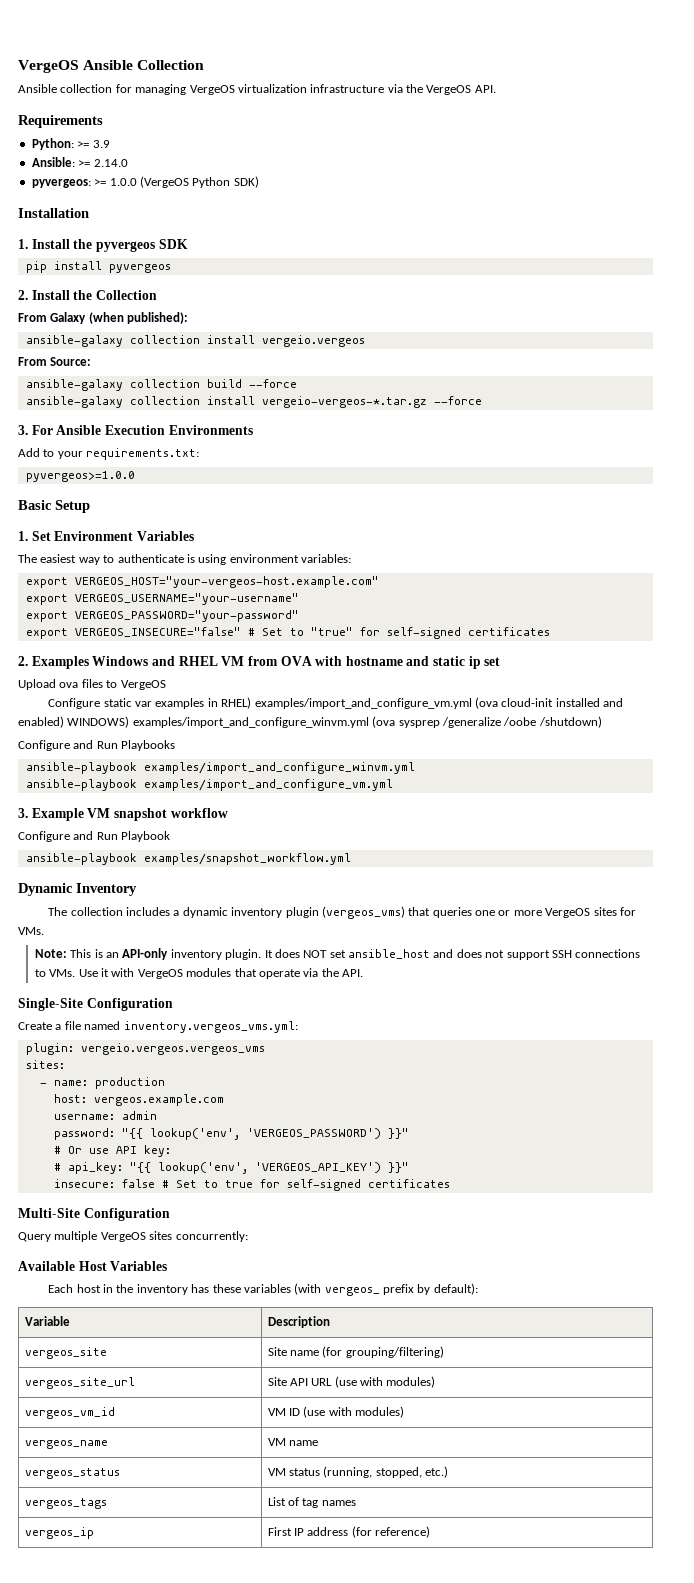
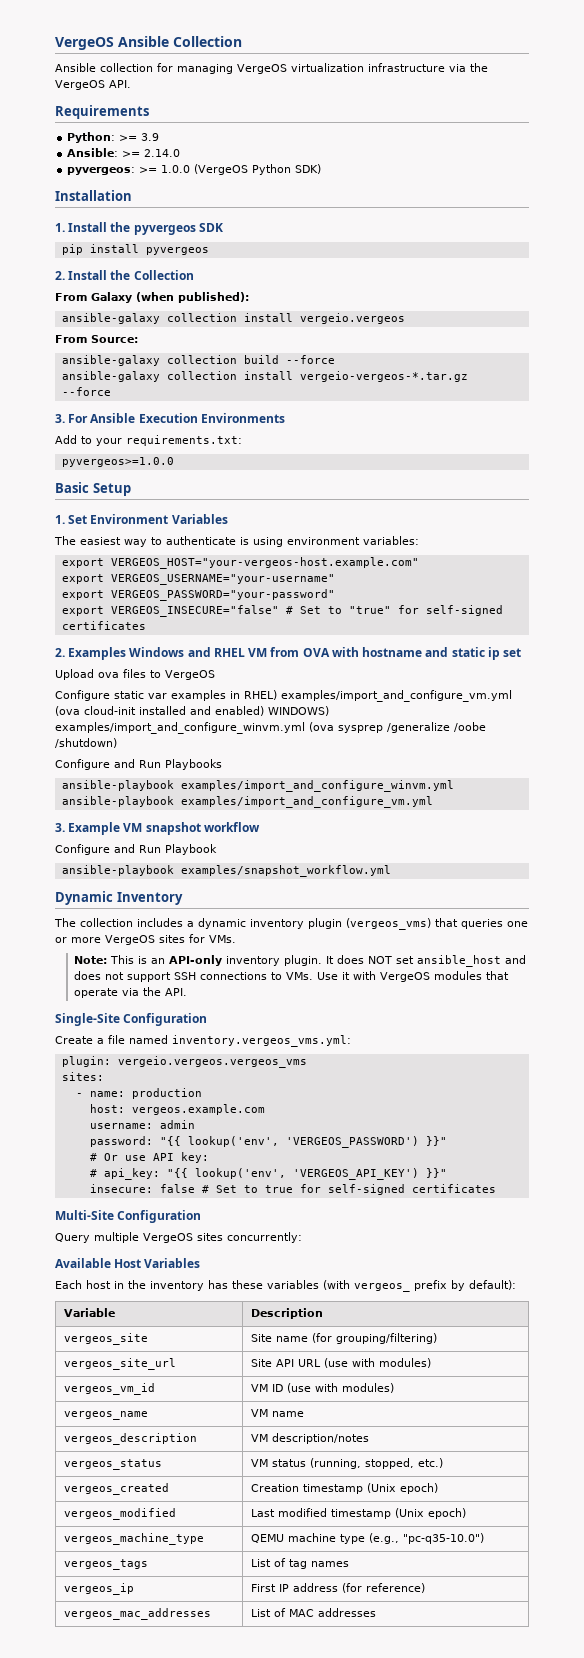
+ vergeos_description | VM description/notes
+ vergeos_created | Creation timestamp (Unix epoch)
+ vergeos_modified | Last modified timestamp (Unix epoch)
+ vergeos_machine_type | QEMU machine type (e.g., "pc-q35-10.0")
+ vergeos_mac_addresses | List of MAC addresses

